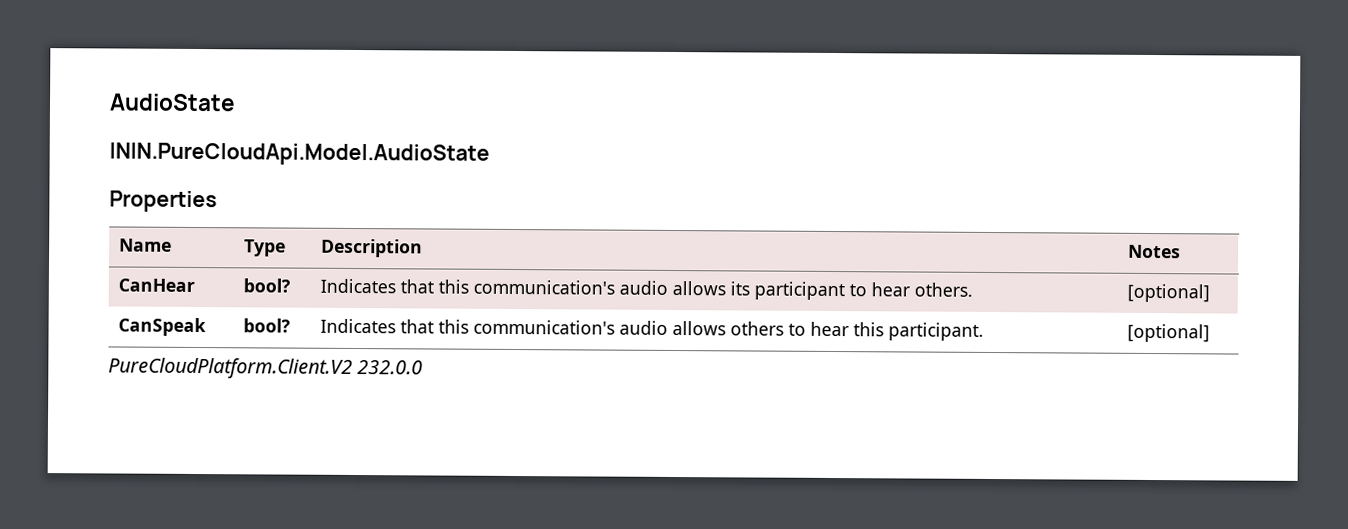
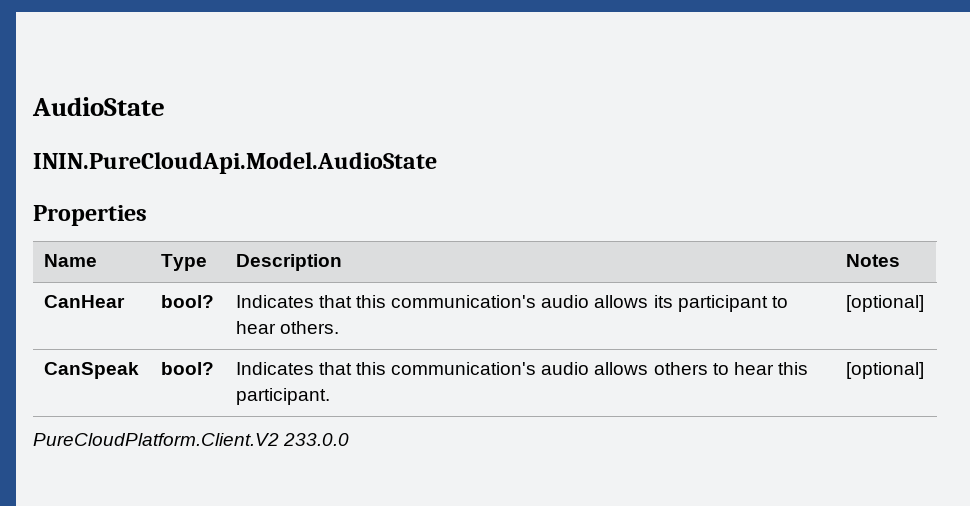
- PureCloudPlatform.Client.V2 232.0.0
+ PureCloudPlatform.Client.V2 233.0.0

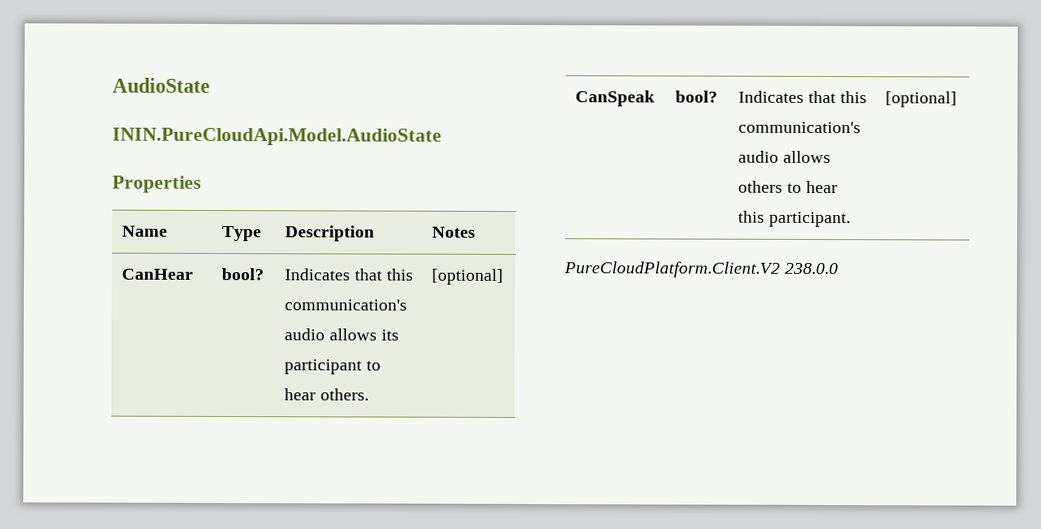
- PureCloudPlatform.Client.V2 233.0.0
+ PureCloudPlatform.Client.V2 238.0.0

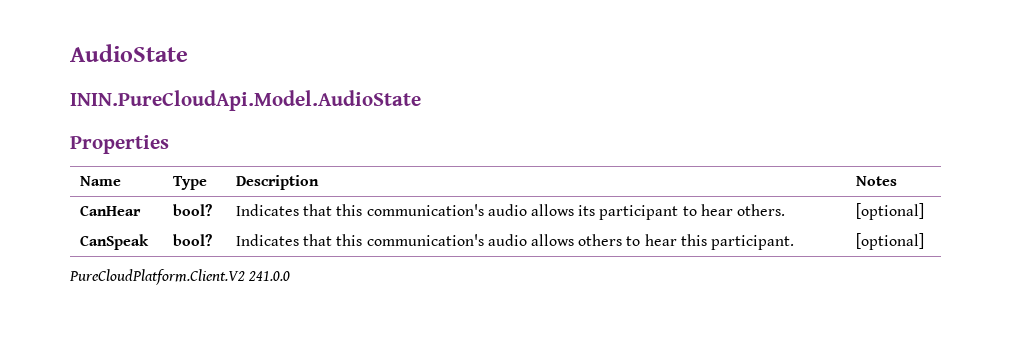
- PureCloudPlatform.Client.V2 238.0.0
+ PureCloudPlatform.Client.V2 241.0.0

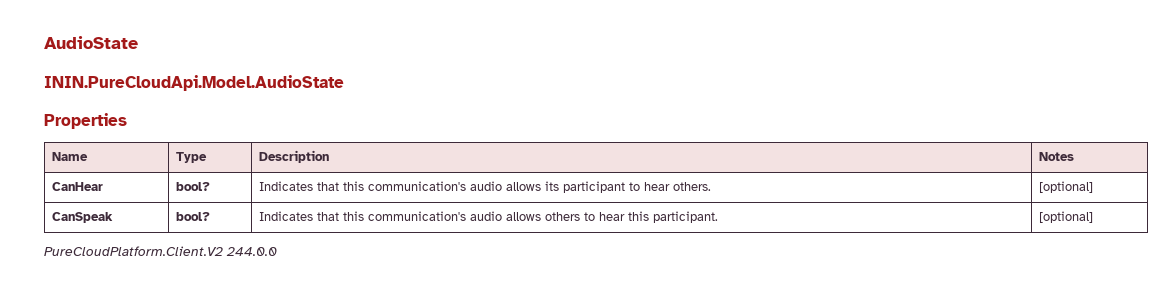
- PureCloudPlatform.Client.V2 241.0.0
+ PureCloudPlatform.Client.V2 244.0.0

